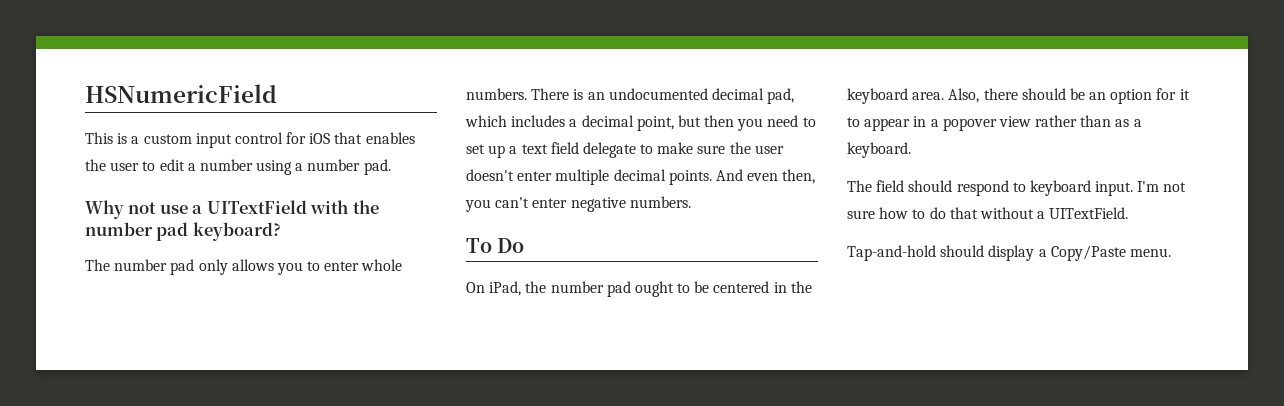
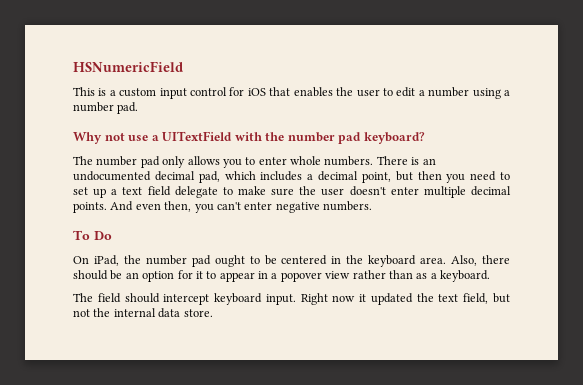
- The field should respond to keyboard input. I'm not sure how to do that without a UITextField.
- Tap-and-hold should display a Copy/Paste menu.
+ The field should intercept keyboard input. Right now it updated the text field, but not the internal data store.

